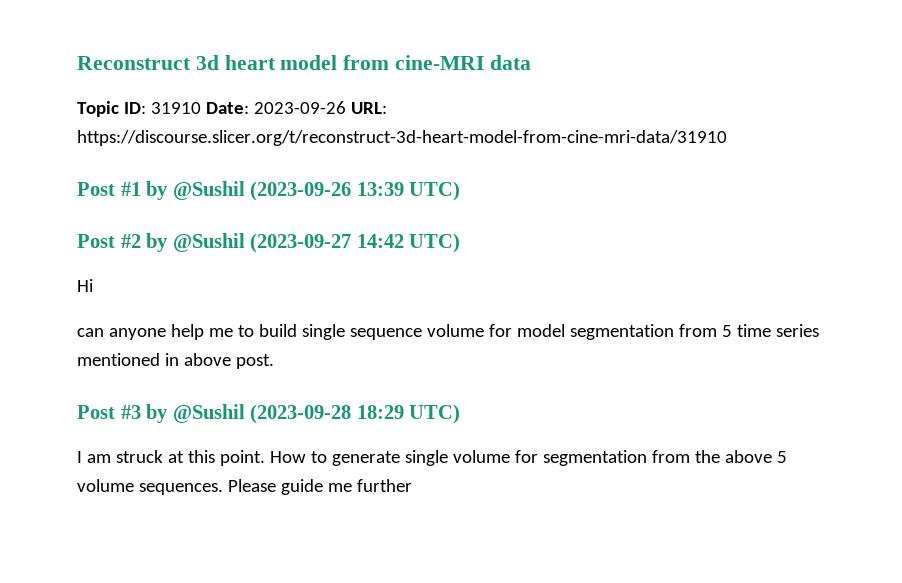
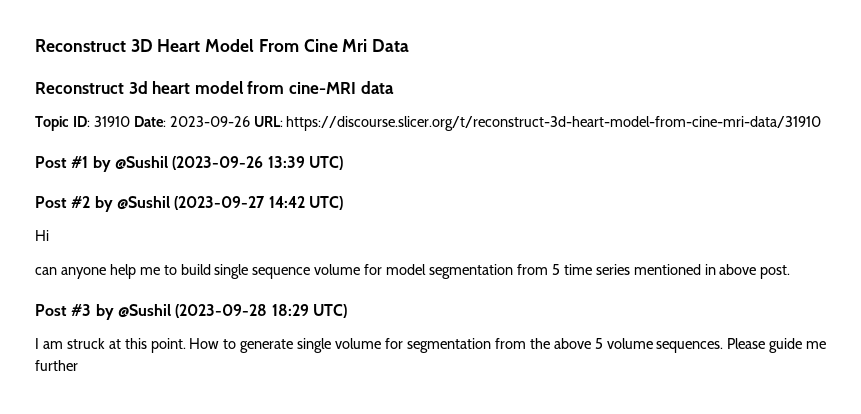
+ Reconstruct 3D Heart Model From Cine Mri Data

